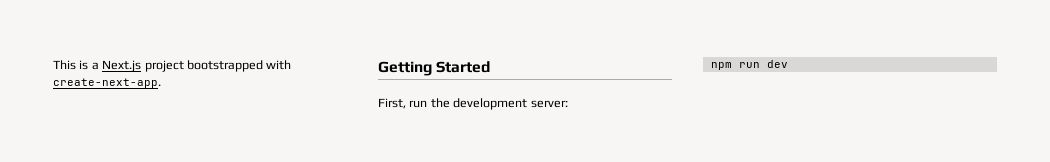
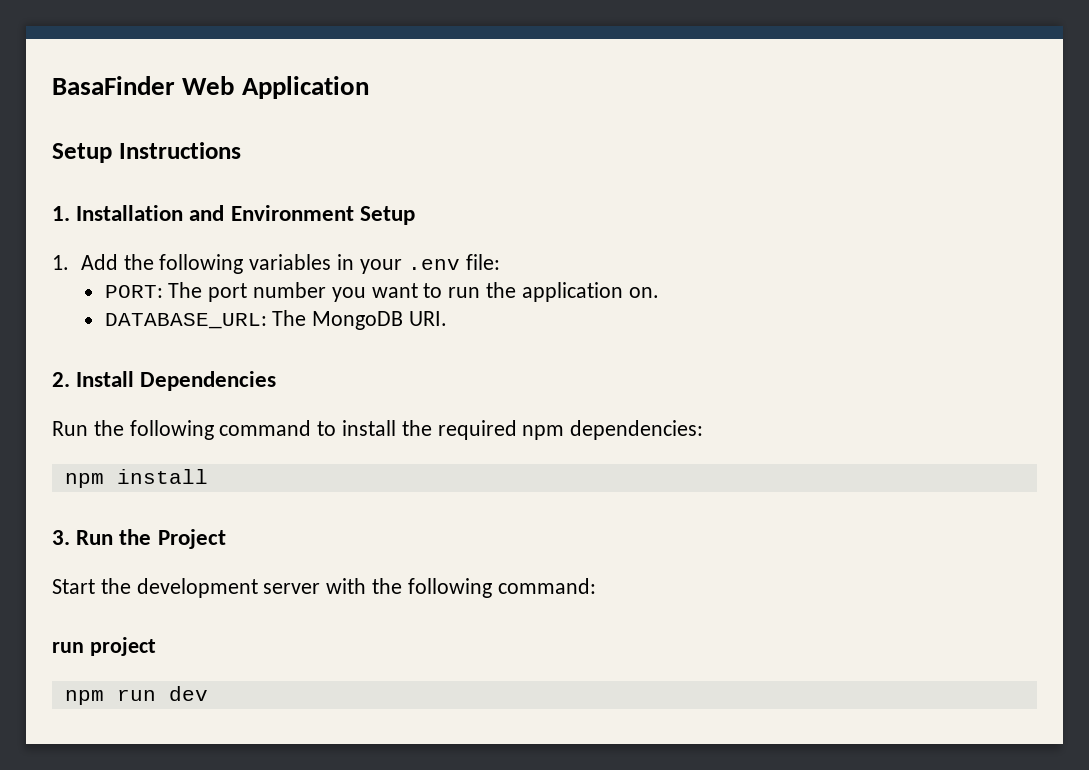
- This is a Next.js project bootstrapped with create-next-app.
- Getting Started
- First, run the development server:
+ BasaFinder Web Application
+ Setup Instructions
+ 1. Installation and Environment Setup
+ 1. Add the following variables in your .env file:
+ PORT: The port number you want to run the application on.
+ DATABASE_URL: The MongoDB URI.
+ 2. Install Dependencies
+ Run the following command to install the required npm dependencies:
+ npm install
+ 3. Run the Project
+ Start the development server with the following command:
+ run project

